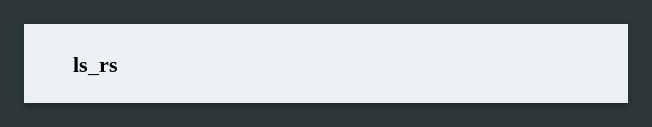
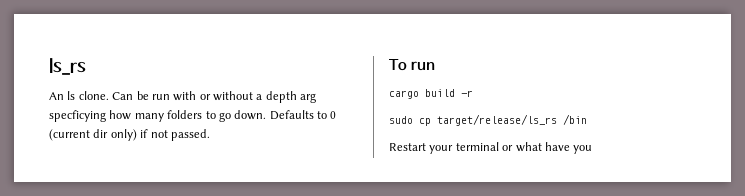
+ An ls clone. Can be run with or without a depth arg specficying how many folders to go down. Defaults to 0 (current dir only) if not passed.
+ To run
+ cargo build -r
+ sudo cp target/release/ls_rs /bin
+ Restart your terminal or what have you

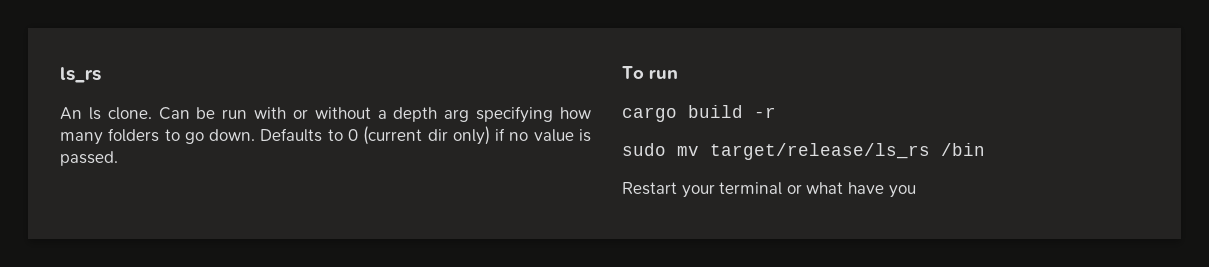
- Can be run with or without a depth arg specficying how many folders to go down.
+ Can be run with or without a depth arg specifying how many folders to go down.
- Defaults to 0 (current dir only) if not passed.
+ Defaults to 0 (current dir only) if no value is passed.
- sudo cp target/release/ls_rs /bin
+ sudo mv target/release/ls_rs /bin

